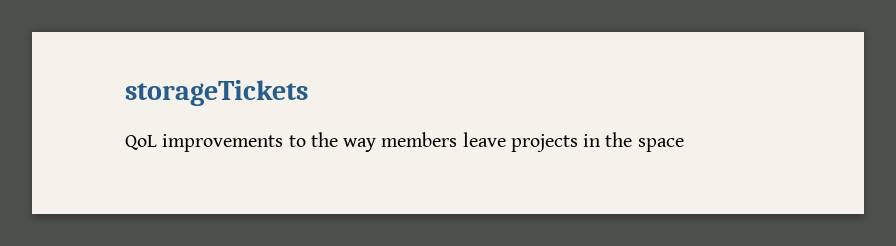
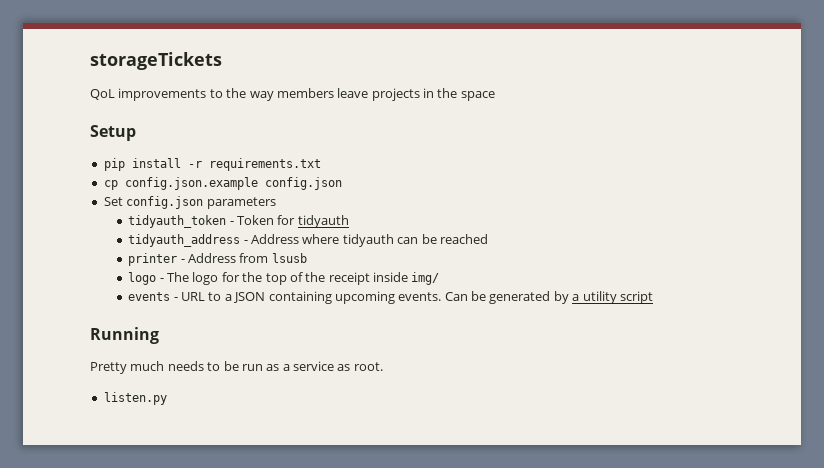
+ Setup
+ pip install -r requirements.txt
+ cp config.json.example config.json
+ Set config.json parameters
+ tidyauth_token - Token for tidyauth
+ tidyauth_address - Address where tidyauth can be reached
+ printer - Address from lsusb
+ logo - The logo for the top of the receipt inside img/
+ events - URL to a JSON containing upcoming events. Can be generated by a utility script
+ Running
+ Pretty much needs to be run as a service as root.
+ listen.py

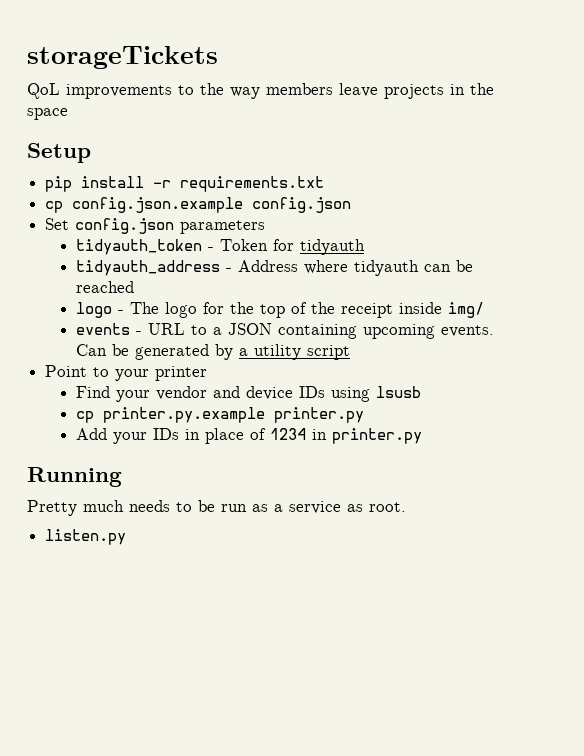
- printer - Address from lsusb
+ Point to your printer
+ Find your vendor and device IDs using lsusb
+ cp printer.py.example printer.py
+ Add your IDs in place of 1234 in printer.py

